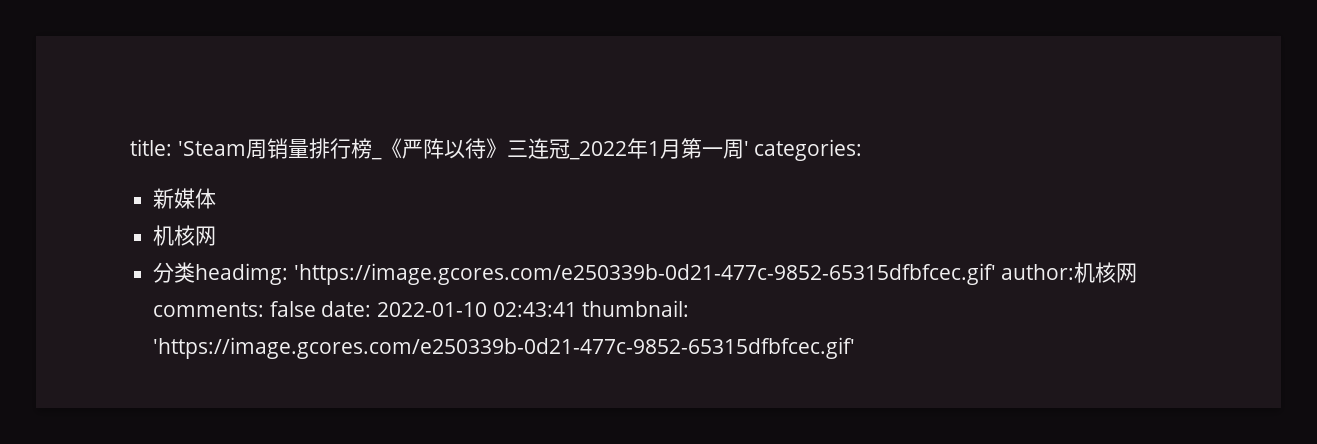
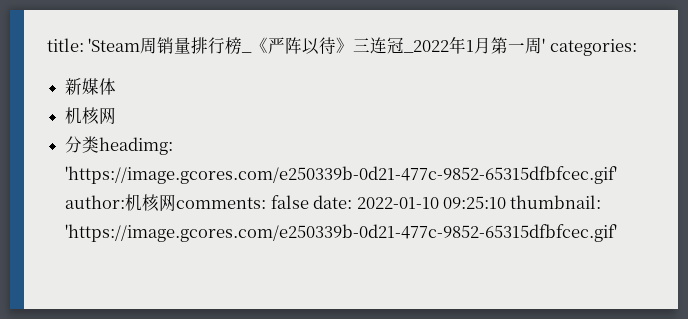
- 分类headimg: 'https://image.gcores.com/e250339b-0d21-477c-9852-65315dfbfcec.gif' author:机核网comments: false date: 2022-01-10 02:43:41 thumbnail: 'https://image.gcores.com/e250339b-0d21-477c-9852-65315dfbfcec.gif'
+ 分类headimg: 'https://image.gcores.com/e250339b-0d21-477c-9852-65315dfbfcec.gif' author:机核网comments: false date: 2022-01-10 09:25:10 thumbnail: 'https://image.gcores.com/e250339b-0d21-477c-9852-65315dfbfcec.gif'

